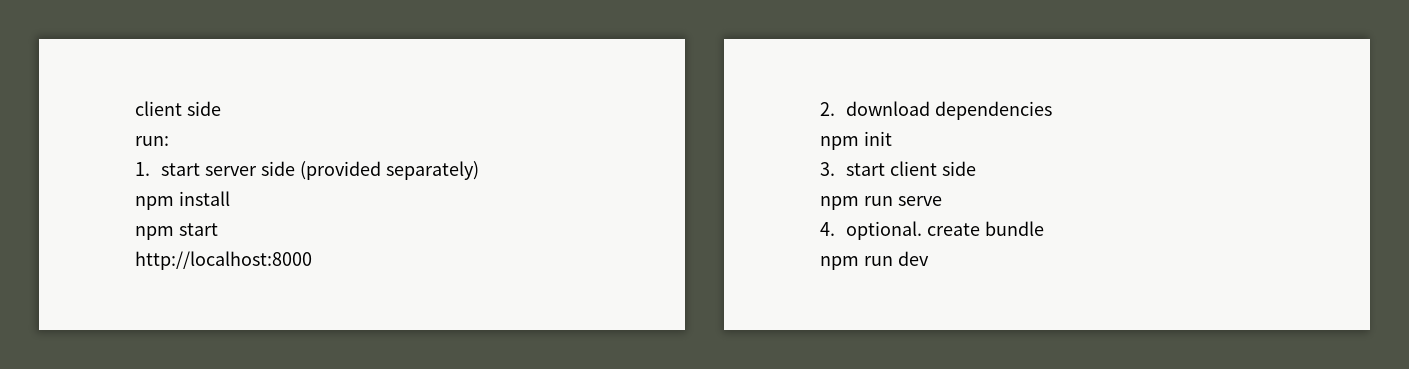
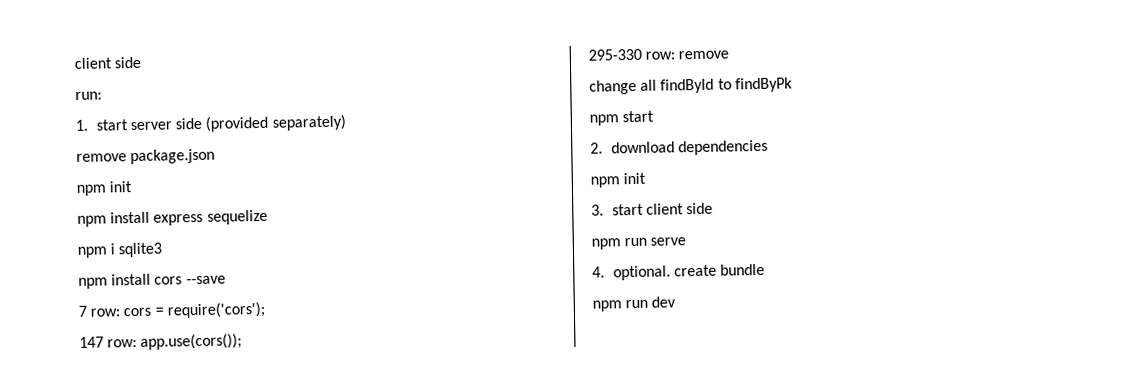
- npm install
+ remove package.json
+ npm init
+ npm install express sequelize
+ npm i sqlite3
+ npm install cors --save
+ 7 row: cors = require('cors');
+ 147 row: app.use(cors());
+ 295-330 row: remove
+ change all findById to findByPk
- http://localhost:8000

